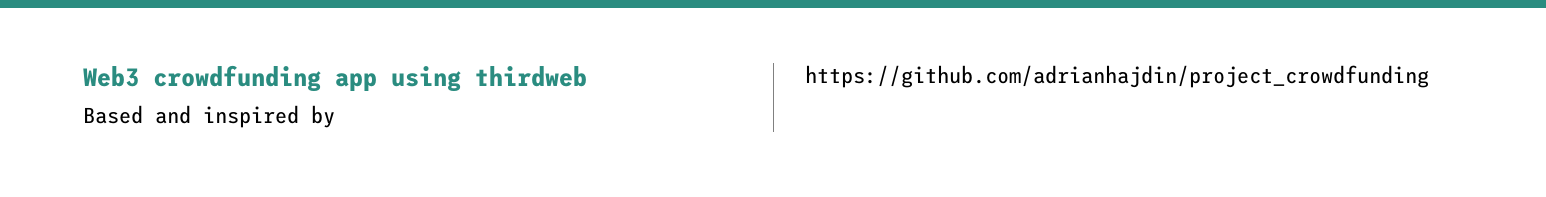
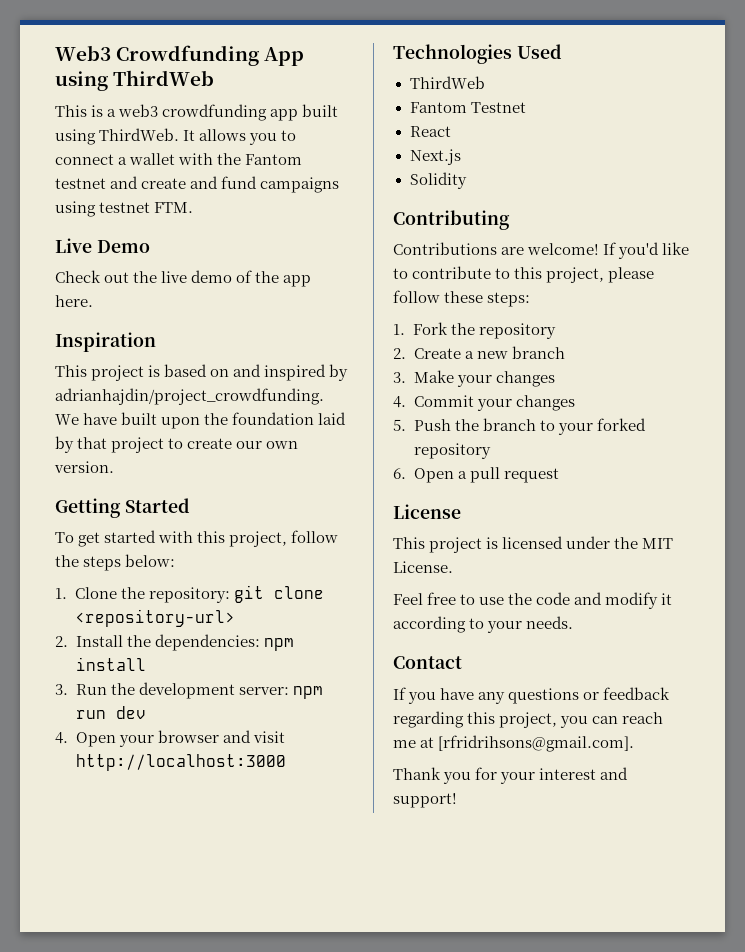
- Web3 crowdfunding app using thirdweb
- Based and inspired by https://github.com/adrianhajdin/project_crowdfunding
+ Web3 Crowdfunding App using ThirdWeb
+ This is a web3 crowdfunding app built using ThirdWeb. It allows you to connect a wallet with the Fantom testnet and create and fund campaigns using testnet FTM.
+ Live Demo
+ Check out the live demo of the app here.
+ Inspiration
+ This project is based on and inspired by adrianhajdin/project_crowdfunding. We have built upon the foundation laid by that project to create our own version.
+ Getting Started
+ To get started with this project, follow the steps below:
+ 1. Clone the repository: git clone <repository-url>
+ 2. Install the dependencies: npm install
+ 3. Run the development server: npm run dev
+ 4. Open your browser and visit http://localhost:3000
+ Technologies Used
+ ThirdWeb
+ Fantom Testnet
+ React
+ Next.js
+ Solidity
+ Contributing
+ Contributions are welcome! If you'd like to contribute to this project, please follow these steps:
+ 1. Fork the repository
+ 2. Create a new branch
+ 3. Make your changes
+ 4. Commit your changes
+ 5. Push the branch to your forked repository
+ 6. Open a pull request
+ License
+ This project is licensed under the MIT License.
+ Feel free to use the code and modify it according to your needs.
+ Contact
+ If you have any questions or feedback regarding this project, you can reach me at [rfridrihsons@gmail.com].
+ Thank you for your interest and support!

